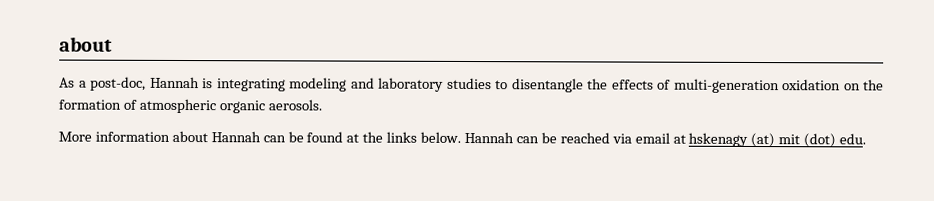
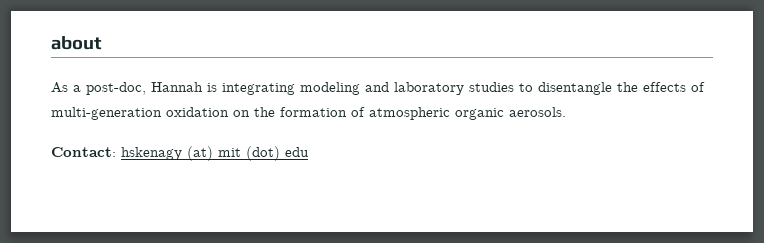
- More information about Hannah can be found at the links below. Hannah can be reached via email at hskenagy (at) mit (dot) edu.
+ Contact: hskenagy (at) mit (dot) edu

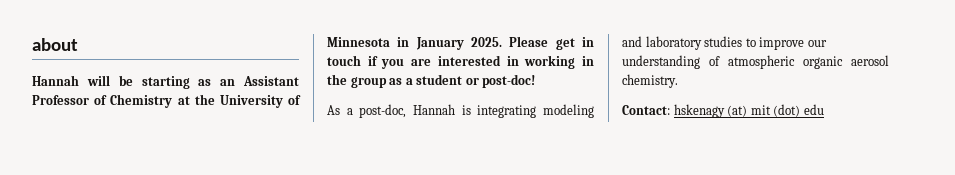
+ Hannah will be starting as an Assistant Professor of Chemistry at the University of Minnesota in January 2025. Please get in touch if you are interested in working in the group as a student or post-doc!
- As a post-doc, Hannah is integrating modeling and laboratory studies to disentangle the effects of multi-generation oxidation on the formation of atmospheric organic aerosols.
+ As a post-doc, Hannah is integrating modeling and laboratory studies to improve our understanding of atmospheric organic aerosol chemistry.

